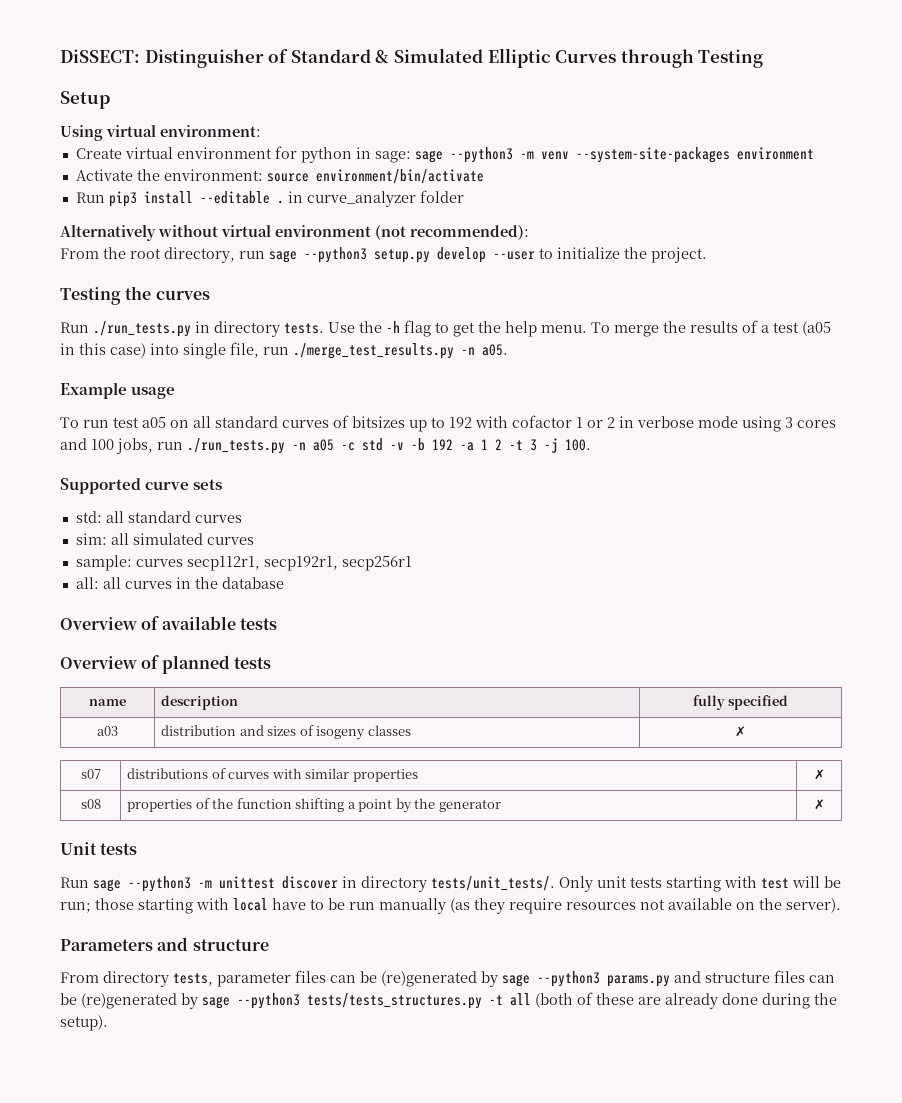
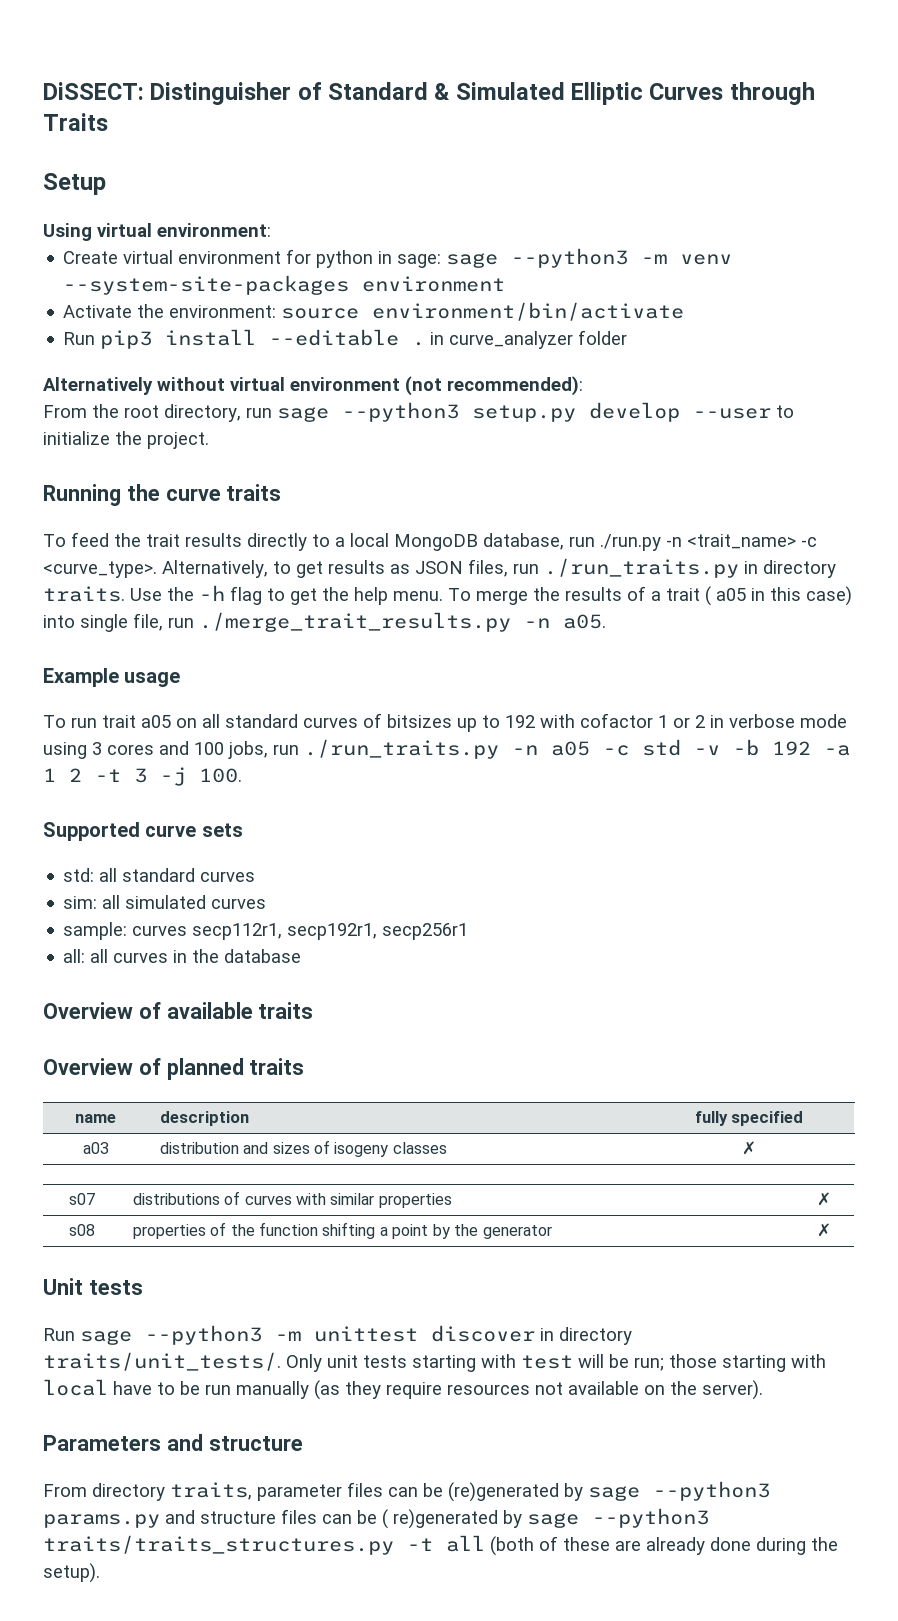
- DiSSECT: Distinguisher of Standard & Simulated Elliptic Curves through Testing
+ DiSSECT: Distinguisher of Standard & Simulated Elliptic Curves through Traits
- Testing the curves
- Run ./run_tests.py in directory tests.
+ Running the curve traits
+ To feed the trait results directly to a local MongoDB database, run ./run.py -n <trait_name> -c <curve_type>. Alternatively, to get results as JSON files, run ./run_traits.py in directory traits.
- To merge the results of a test (a05 in this case) into single file, run ./merge_test_results.py -n a05.
+ To merge the results of a trait ( a05 in this case) into single file, run ./merge_trait_results.py -n a05.
- To run test a05 on all standard curves of bitsizes up to 192 with cofactor 1 or 2 in verbose mode using 3 cores and 100 jobs, run ./run_tests.py -n a05 -c std -v -b 192 -a 1 2 -t 3 -j 100.
+ To run trait a05 on all standard curves of bitsizes up to 192 with cofactor 1 or 2 in verbose mode using 3 cores and 100 jobs, run ./run_traits.py -n a05 -c std -v -b 192 -a 1 2 -t 3 -j 100.
- Overview of available tests
+ Overview of available traits
- Overview of planned tests
+ Overview of planned traits
- Run sage --python3 -m unittest discover in directory tests/unit_tests/.
+ Run sage --python3 -m unittest discover in directory traits/unit_tests/.
- From directory tests, parameter files can be (re)generated by sage --python3 params.py and structure files can be (re)generated by sage --python3 tests/tests_structures.py -t all (both of these are already done during the setup).
+ From directory traits, parameter files can be (re)generated by sage --python3 params.py and structure files can be ( re)generated by sage --python3 traits/traits_structures.py -t all (both of these are already done during the setup).

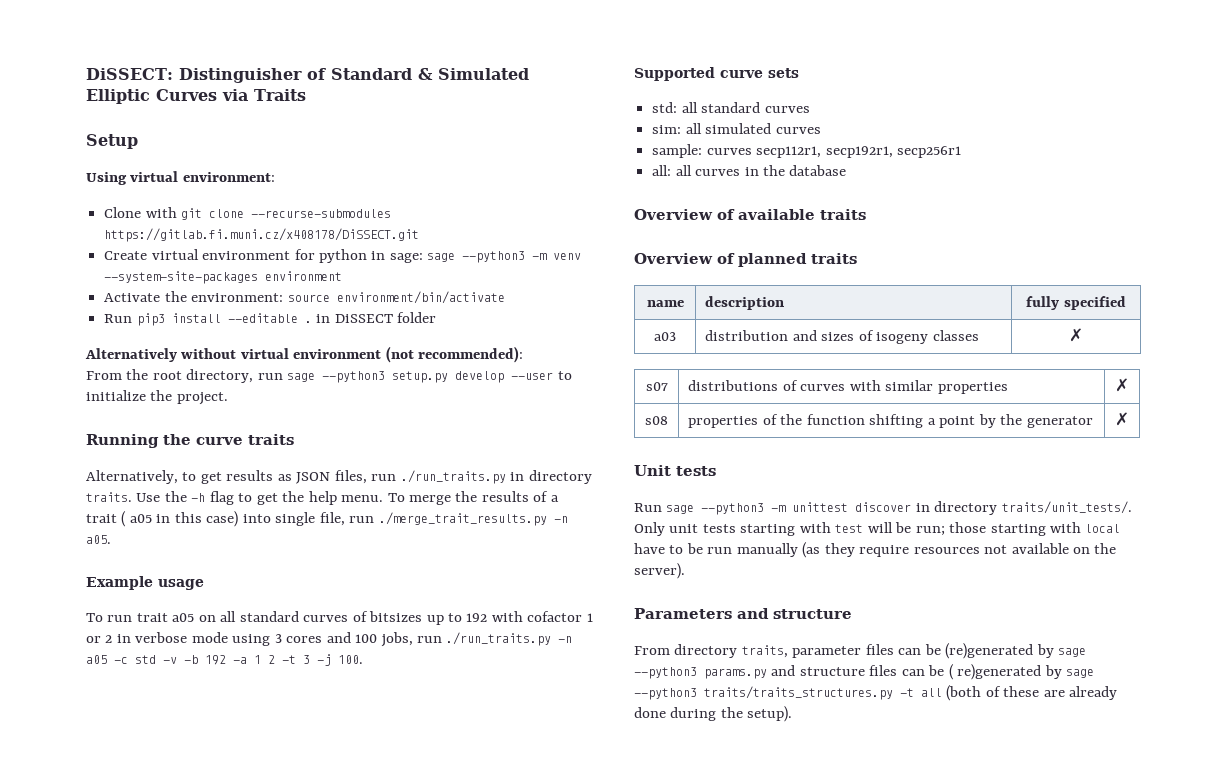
- DiSSECT: Distinguisher of Standard & Simulated Elliptic Curves through Traits
+ DiSSECT: Distinguisher of Standard & Simulated Elliptic Curves via Traits
+ Clone with git clone --recurse-submodules https://gitlab.fi.muni.cz/x408178/DiSSECT.git
- Run pip3 install --editable . in curve_analyzer folder
+ Run pip3 install --editable . in DiSSECT folder
- To feed the trait results directly to a local MongoDB database, run ./run.py -n <trait_name> -c <curve_type>.

